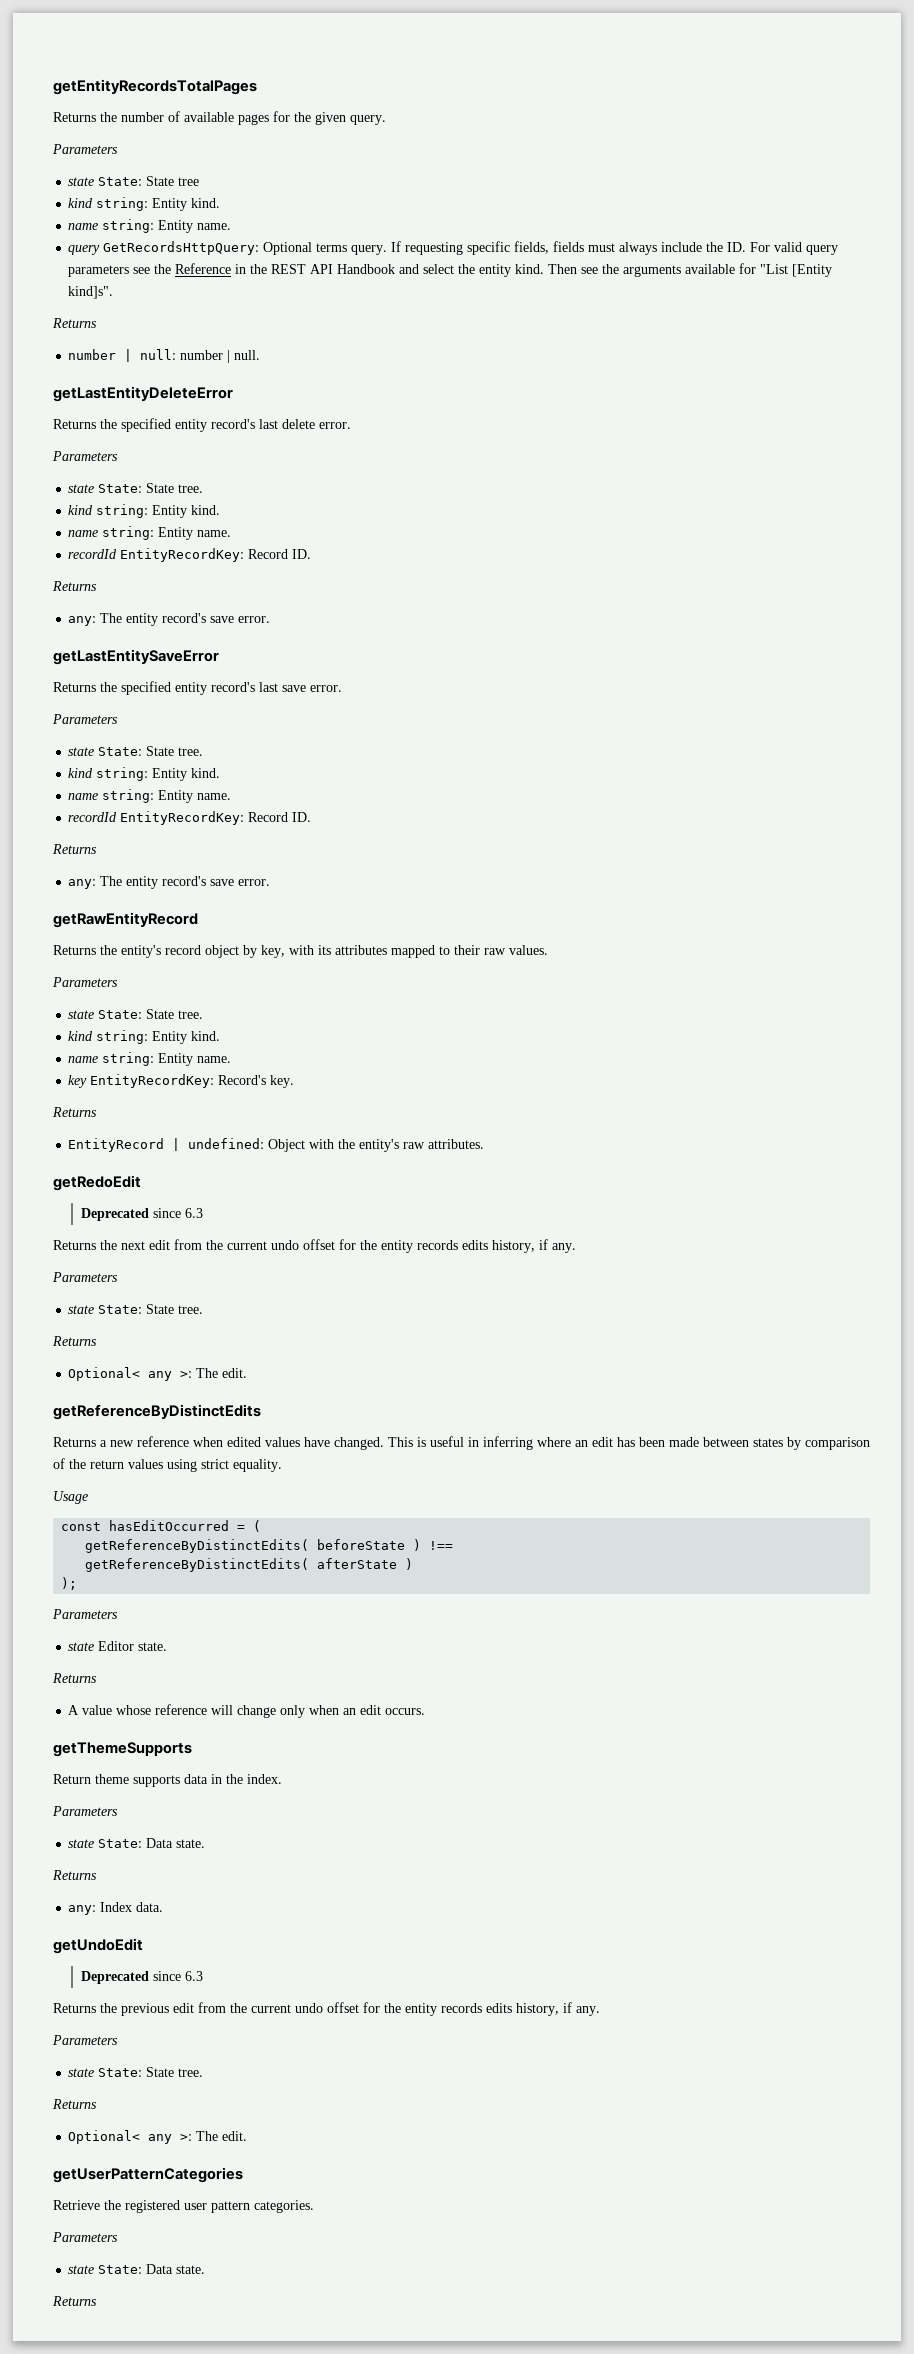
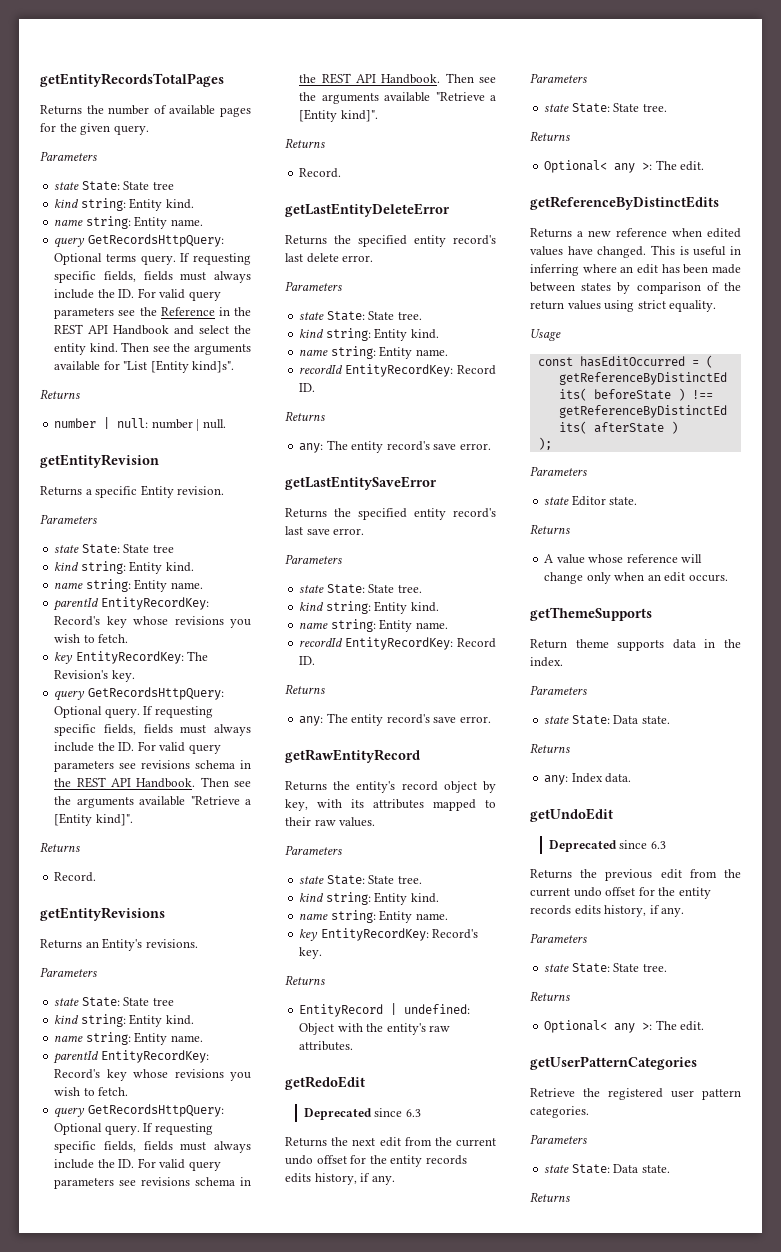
+ getEntityRevision
+ Returns a specific Entity revision.
+ Parameters
+ state State: State tree
+ kind string: Entity kind.
+ name string: Entity name.
+ parentId EntityRecordKey: Record's key whose revisions you wish to fetch.
+ key EntityRecordKey: The Revision's key.
+ query GetRecordsHttpQuery: Optional query. If requesting specific fields, fields must always include the ID. For valid query parameters see revisions schema in the REST API Handbook. Then see the arguments available "Retrieve a [Entity kind]".
+ Returns
+ Record.
+ getEntityRevisions
+ Returns an Entity's revisions.
+ Parameters
+ state State: State tree
+ kind string: Entity kind.
+ name string: Entity name.
+ parentId EntityRecordKey: Record's key whose revisions you wish to fetch.
+ query GetRecordsHttpQuery: Optional query. If requesting specific fields, fields must always include the ID. For valid query parameters see revisions schema in the REST API Handbook. Then see the arguments available "Retrieve a [Entity kind]".
+ Returns
+ Record.

